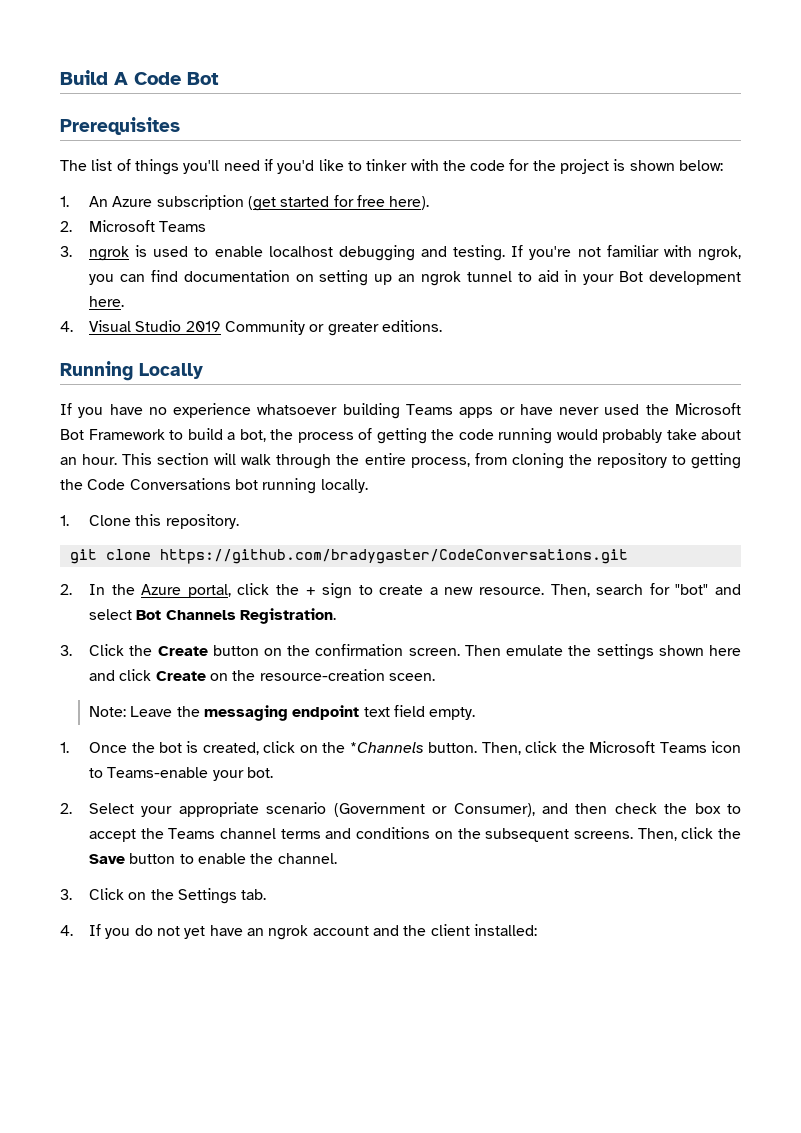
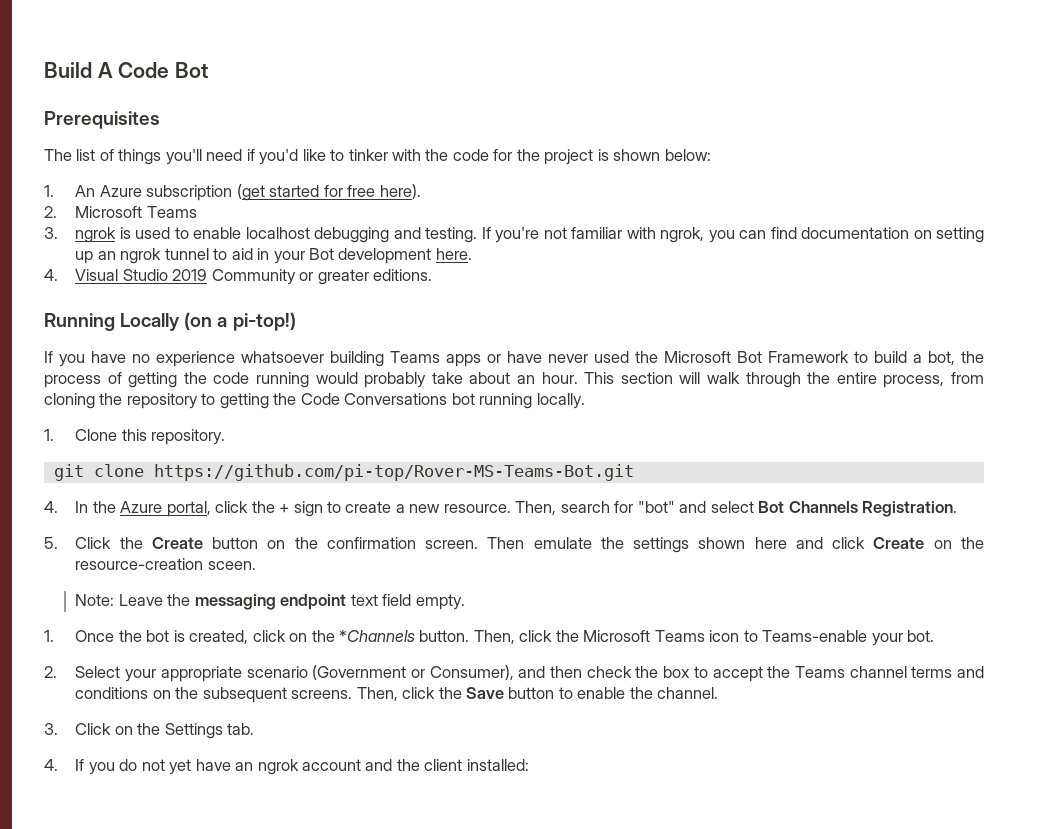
- Running Locally
+ Running Locally (on a pi-top!)
- git clone https://github.com/bradygaster/CodeConversations.git
- 2. In the Azure portal, click the + sign to create a new resource.
+ git clone https://github.com/pi-top/Rover-MS-Teams-Bot.git
+ 4. In the Azure portal, click the + sign to create a new resource.
- 3. Click the Create button on the confirmation screen.
+ 5. Click the Create button on the confirmation screen.

